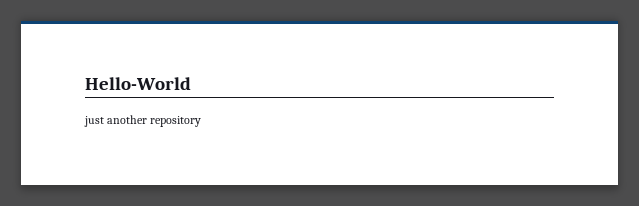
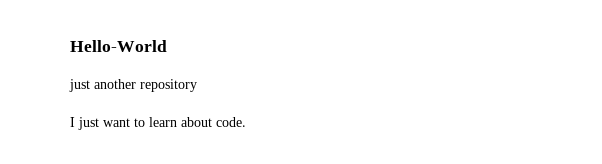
+ I just want to learn about code.

